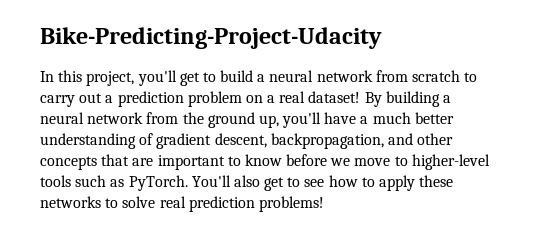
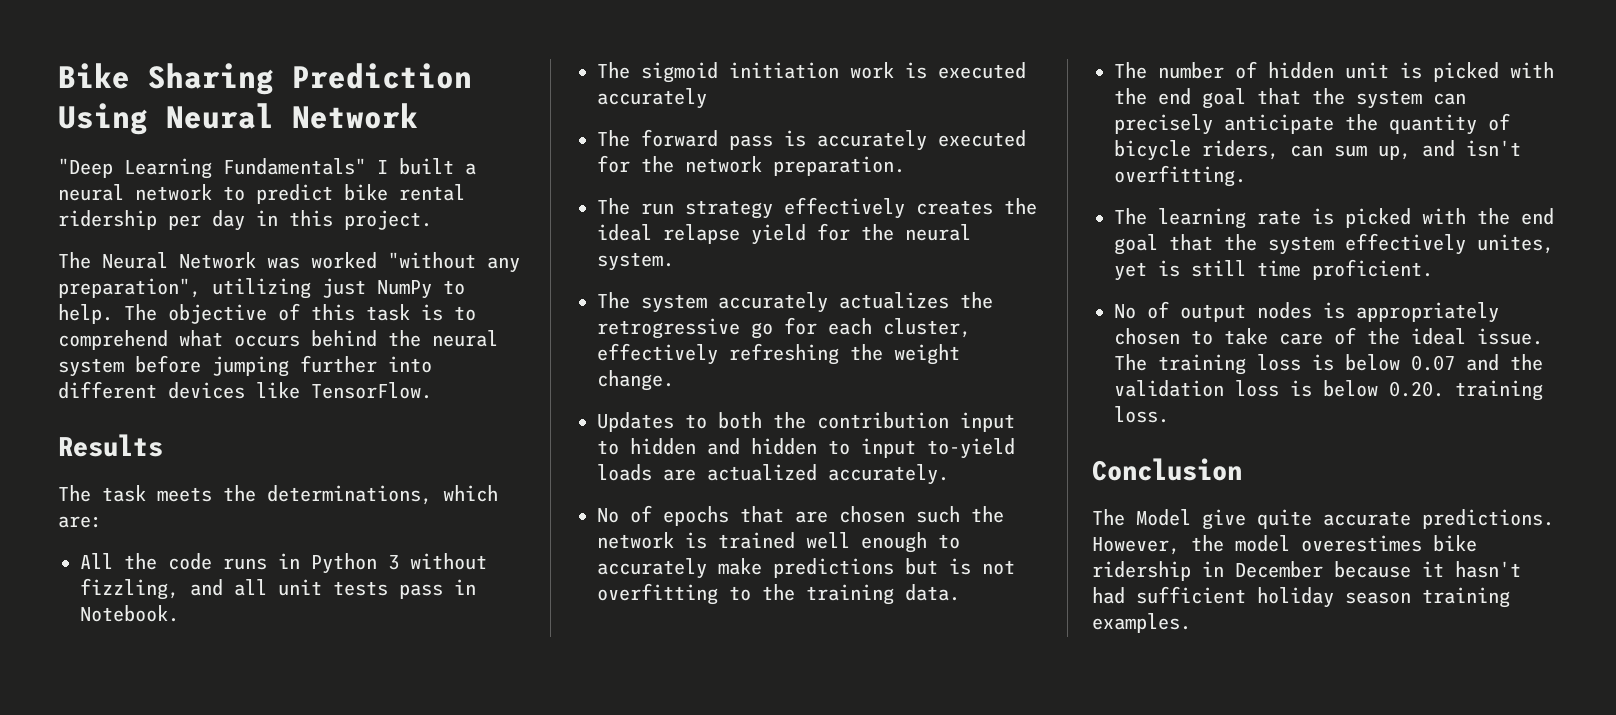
- Bike-Predicting-Project-Udacity
- In this project, you'll get to build a neural network from scratch to carry out a prediction problem on a real dataset! By building a neural network from the ground up, you'll have a much better understanding of gradient descent, backpropagation, and other concepts that are important to know before we move to higher-level tools such as PyTorch. You'll also get to see how to apply these networks to solve real prediction problems!
+ Bike Sharing Prediction Using Neural Network
+ "Deep Learning Fundamentals" I built a neural network to predict bike rental ridership per day in this project.
+ The Neural Network was worked "without any preparation", utilizing just NumPy to help. The objective of this task is to comprehend what occurs behind the neural system before jumping further into different devices like TensorFlow.
+ Results
+ The task meets the determinations, which are:
+ All the code runs in Python 3 without fizzling, and all unit tests pass in Notebook.
+ The sigmoid initiation work is executed accurately
+ The forward pass is accurately executed for the network preparation.
+ The run strategy effectively creates the ideal relapse yield for the neural system.
+ The system accurately actualizes the retrogressive go for each cluster, effectively refreshing the weight change.
+ Updates to both the contribution input to hidden and hidden to input to-yield loads are actualized accurately.
+ No of epochs that are chosen such the network is trained well enough to accurately make predictions but is not overfitting to the training data.
+ The number of hidden unit is picked with the end goal that the system can precisely anticipate the quantity of bicycle riders, can sum up, and isn't overfitting.
+ The learning rate is picked with the end goal that the system effectively unites, yet is still time proficient.
+ No of output nodes is appropriately chosen to take care of the ideal issue. The training loss is below 0.07 and the validation loss is below 0.20. training loss.
+ Conclusion
+ The Model give quite accurate predictions. However, the model overestimes bike ridership in December because it hasn't had sufficient holiday season training examples.

